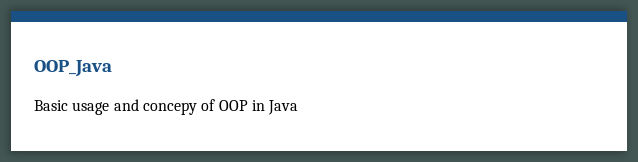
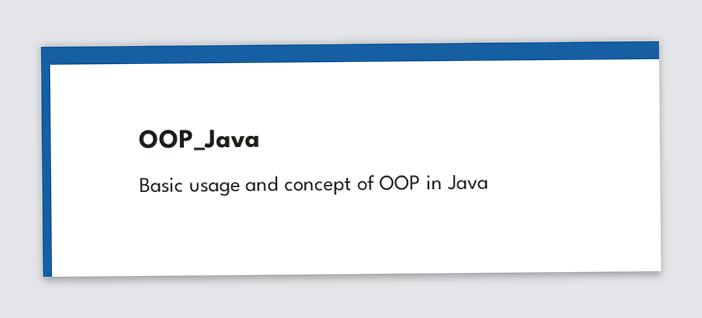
- Basic usage and concepy of OOP in Java
+ Basic usage and concept of OOP in Java

